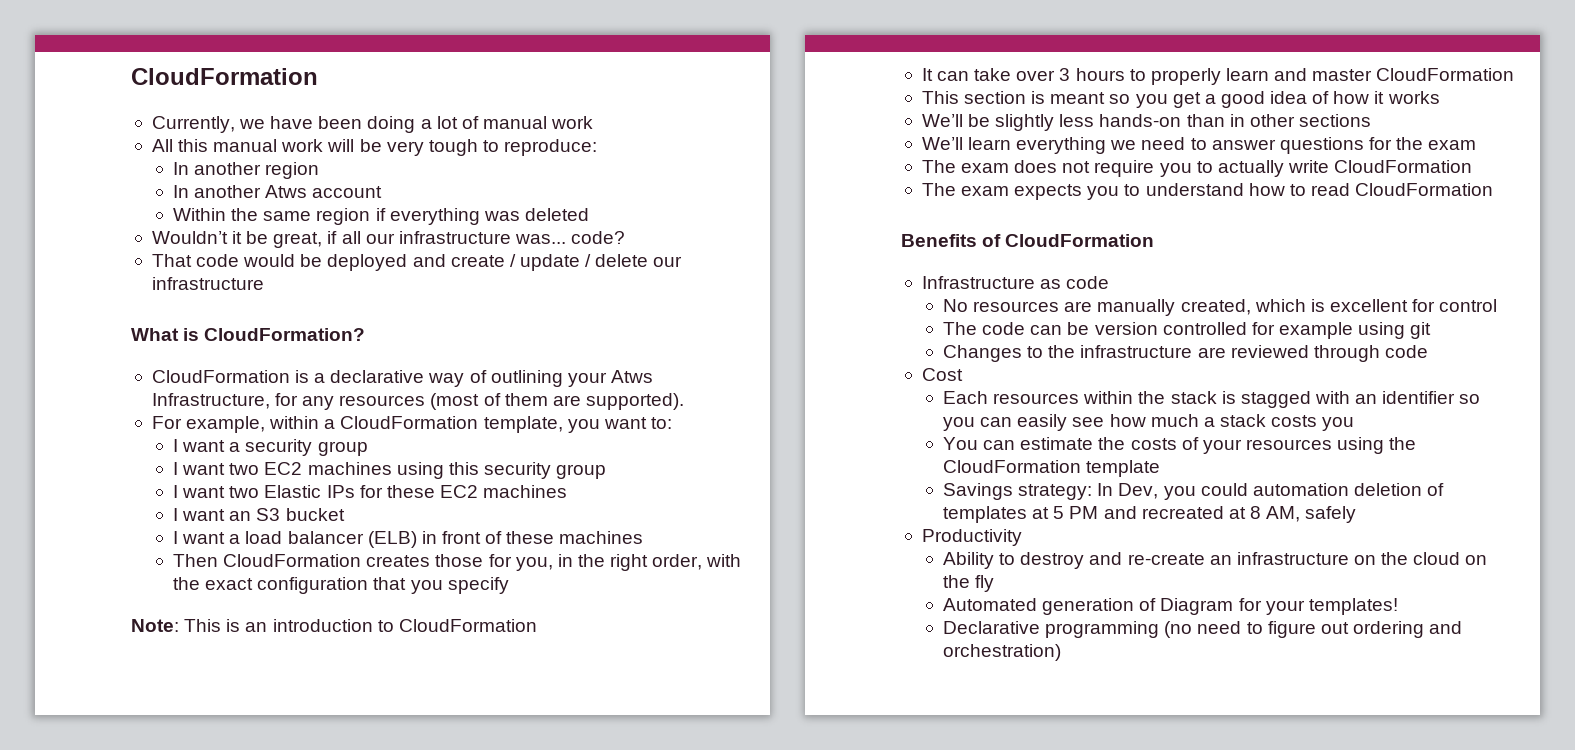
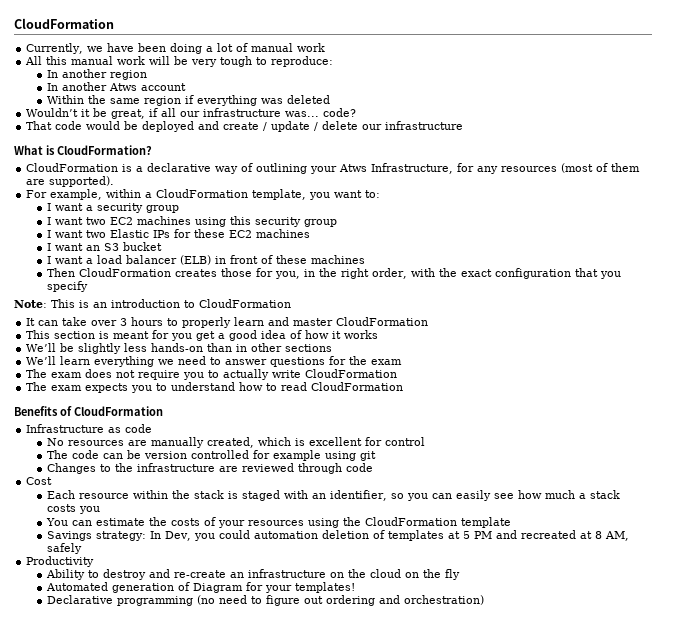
- This section is meant so you get a good idea of how it works
+ This section is meant for you get a good idea of how it works
- Each resources within the stack is stagged with an identifier so you can easily see how much a stack costs you
+ Each resource within the stack is staged with an identifier, so you can easily see how much a stack costs you

